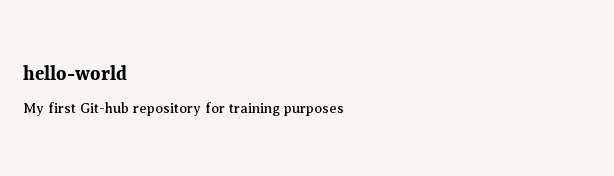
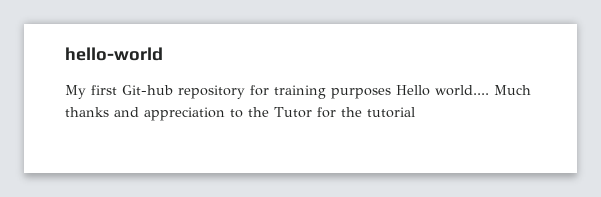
- My first Git-hub repository for training purposes
+ My first Git-hub repository for training purposes Hello world.... Much thanks and appreciation to the Tutor for the tutorial

